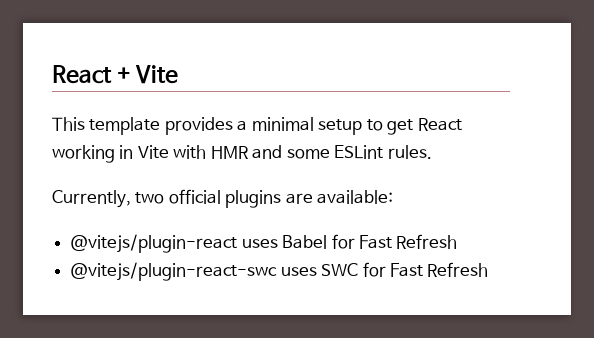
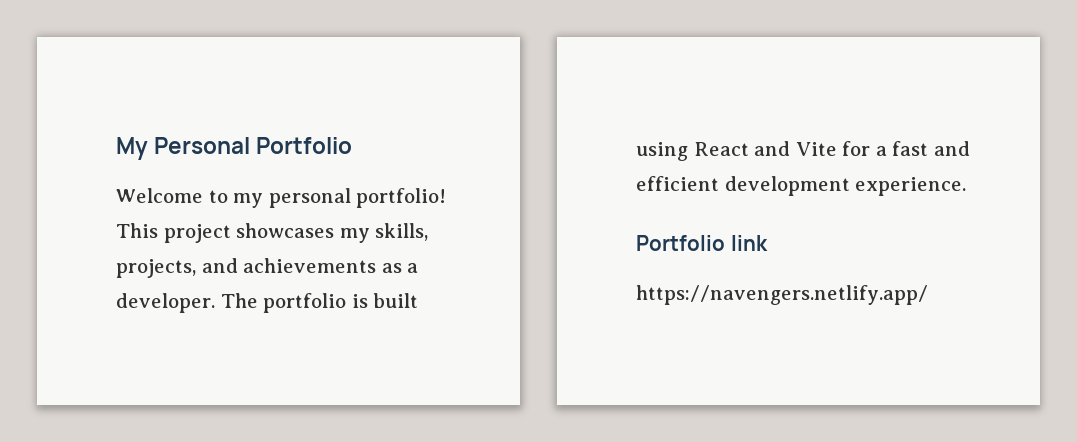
- React + Vite
- This template provides a minimal setup to get React working in Vite with HMR and some ESLint rules.
- Currently, two official plugins are available:
- @vitejs/plugin-react uses Babel for Fast Refresh
- @vitejs/plugin-react-swc uses SWC for Fast Refresh
+ My Personal Portfolio
+ Welcome to my personal portfolio! This project showcases my skills, projects, and achievements as a developer. The portfolio is built using React and Vite for a fast and efficient development experience.
+ Portfolio link
+ https://navengers.netlify.app/

